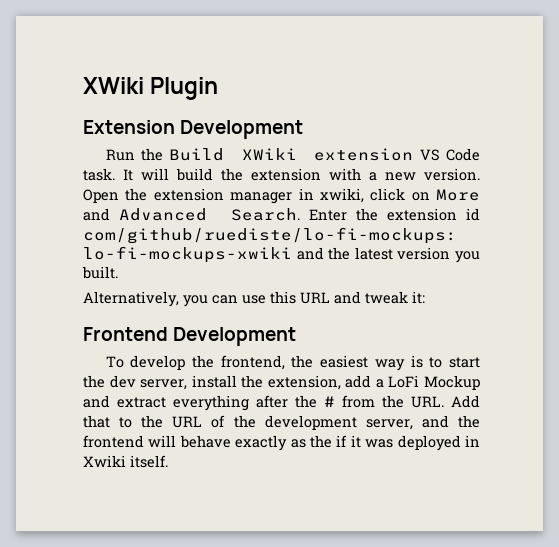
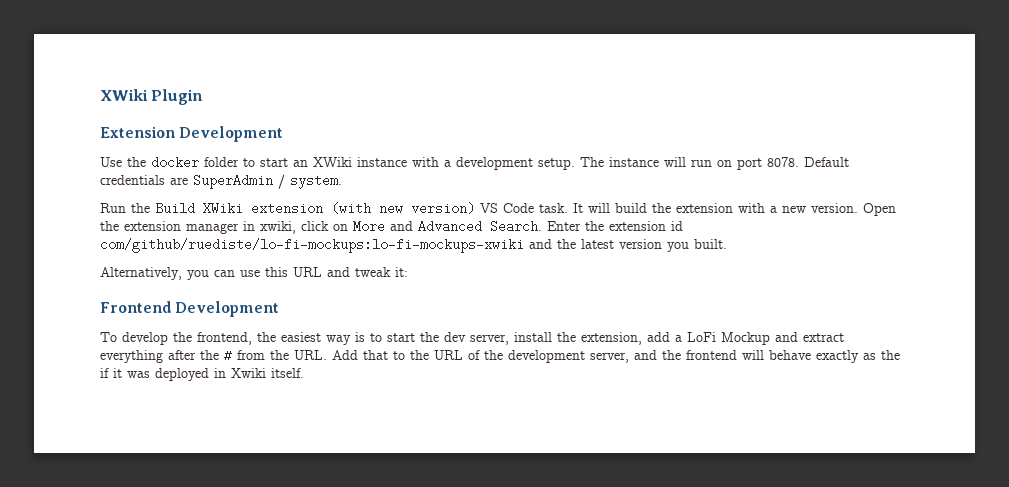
+ Use the docker folder to start an XWiki instance with a development setup. The instance will run on port 8078. Default credentials are SuperAdmin / system.
- Run the Build XWiki extension VS Code task.
+ Run the Build XWiki extension (with new version) VS Code task.

